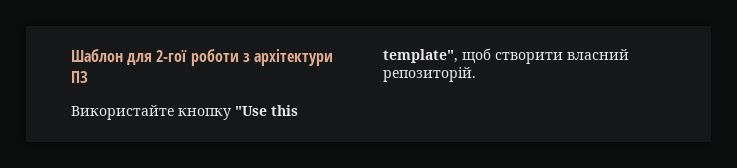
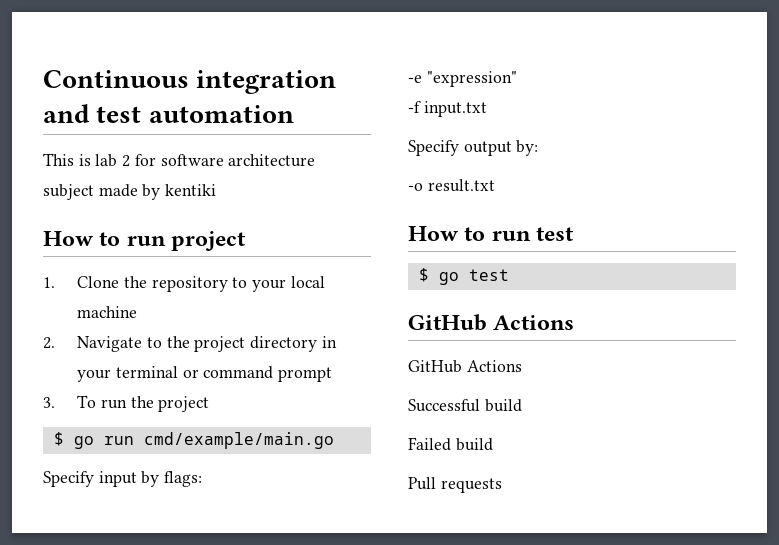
- Шаблон для 2-гої роботи з архітектури ПЗ
- Використайте кнопку "Use this template", щоб створити власний репозиторій.
+ Continuous integration and test automation
+ This is lab 2 for software architecture subject made by kentiki
+ How to run project
+ 1. Clone the repository to your local machine
+ 2. Navigate to the project directory in your terminal or command prompt
+ 3. To run the project
+ $ go run cmd/example/main.go
+ Specify input by flags:
+ -e "expression"
+ -f input.txt
+ Specify output by:
+ -o result.txt
+ How to run test
+ $ go test
+ GitHub Actions
+ GitHub Actions
+ Successful build
+ Failed build
+ Pull requests

